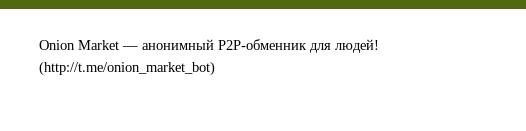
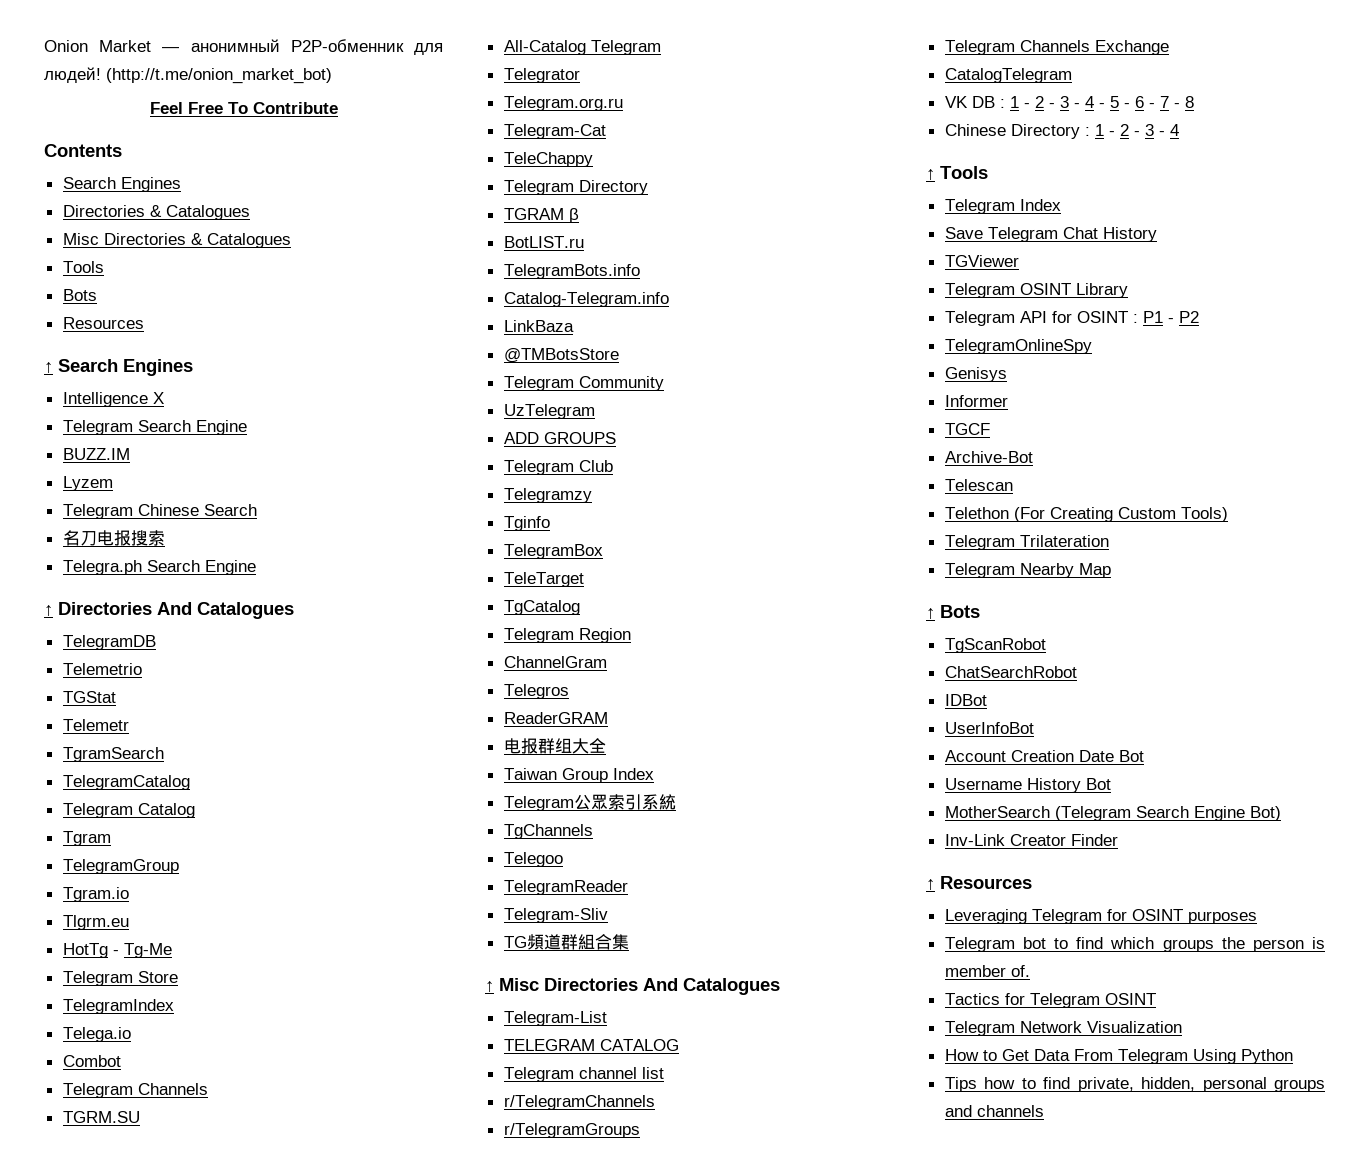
+ Feel Free To Contribute
+ Contents
+ Search Engines
+ Directories & Catalogues
+ Misc Directories & Catalogues
+ Tools
+ Bots
+ Resources
+ ↑ Search Engines
+ Intelligence X
+ Telegram Search Engine
+ BUZZ.IM
+ Lyzem
+ Telegram Chinese Search
+ 名刀电报搜索
+ Telegra.ph Search Engine
+ ↑ Directories And Catalogues
+ TelegramDB
+ Telemetrio
+ TGStat
+ Telemetr
+ TgramSearch
+ TelegramCatalog
+ Telegram Catalog
+ Tgram
+ TelegramGroup
+ Tgram.io
+ Tlgrm.eu
+ HotTg - Tg-Me
+ Telegram Store
+ TelegramIndex
+ Telega.io
+ Combot
+ Telegram Channels
+ TGRM.SU
+ All-Catalog Telegram
+ Telegrator
+ Telegram.org.ru
+ Telegram-Cat
+ TeleChappy
+ Telegram Directory
+ TGRAM β
+ BotLIST.ru
+ TelegramBots.info
+ Catalog-Telegram.info
+ LinkBaza
+ @TMBotsStore
+ Telegram Community
+ UzTelegram
+ ADD GROUPS
+ Telegram Club
+ Telegramzy
+ Tginfo
+ TelegramBox
+ TeleTarget
+ TgCatalog
+ Telegram Region
+ ChannelGram
+ Telegros
+ ReaderGRAM
+ 电报群组大全
+ Taiwan Group Index
+ Telegram公眾索引系統
+ TgChannels
+ Telegoo
+ TelegramReader
+ Telegram-Sliv
+ TG頻道群組合集
+ ↑ Misc Directories And Catalogues
+ Telegram-List
+ TELEGRAM CATALOG
+ Telegram channel list
+ r/TelegramChannels
+ r/TelegramGroups
+ Telegram Channels Exchange
+ CatalogTelegram
+ VK DB : 1 - 2 - 3 - 4 - 5 - 6 - 7 - 8
+ Chinese Directory : 1 - 2 - 3 - 4
+ ↑ Tools
+ Telegram Index
+ Save Telegram Chat History
+ TGViewer
+ Telegram OSINT Library
+ Telegram API for OSINT : P1 - P2
+ TelegramOnlineSpy
+ Genisys
+ Informer
+ TGCF
+ Archive-Bot
+ Telescan
+ Telethon (For Creating Custom Tools)
+ Telegram Trilateration
+ Telegram Nearby Map
+ ↑ Bots
+ TgScanRobot
+ ChatSearchRobot
+ IDBot
+ UserInfoBot
+ Account Creation Date Bot
+ Username History Bot
+ MotherSearch (Telegram Search Engine Bot)
+ Inv-Link Creator Finder
+ ↑ Resources
+ Leveraging Telegram for OSINT purposes
+ Telegram bot to find which groups the person is member of.
+ Tactics for Telegram OSINT
+ Telegram Network Visualization
+ How to Get Data From Telegram Using Python
+ Tips how to find private, hidden, personal groups and channels

